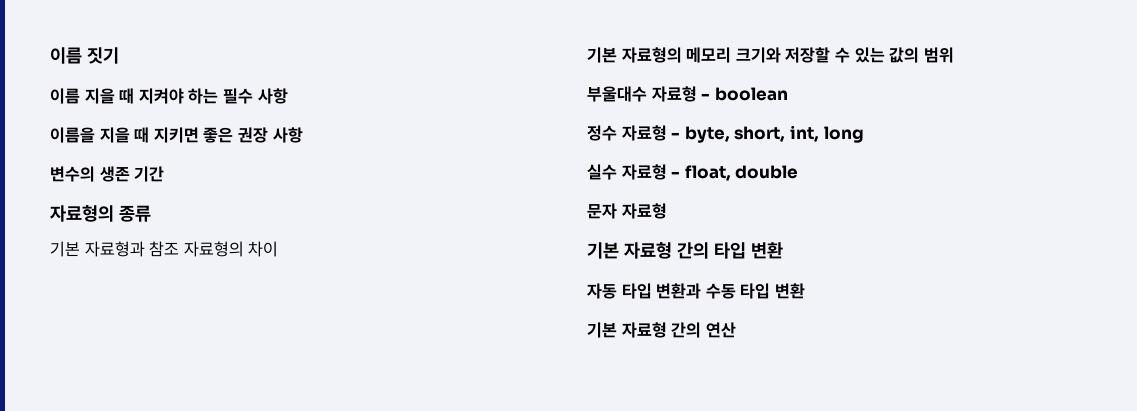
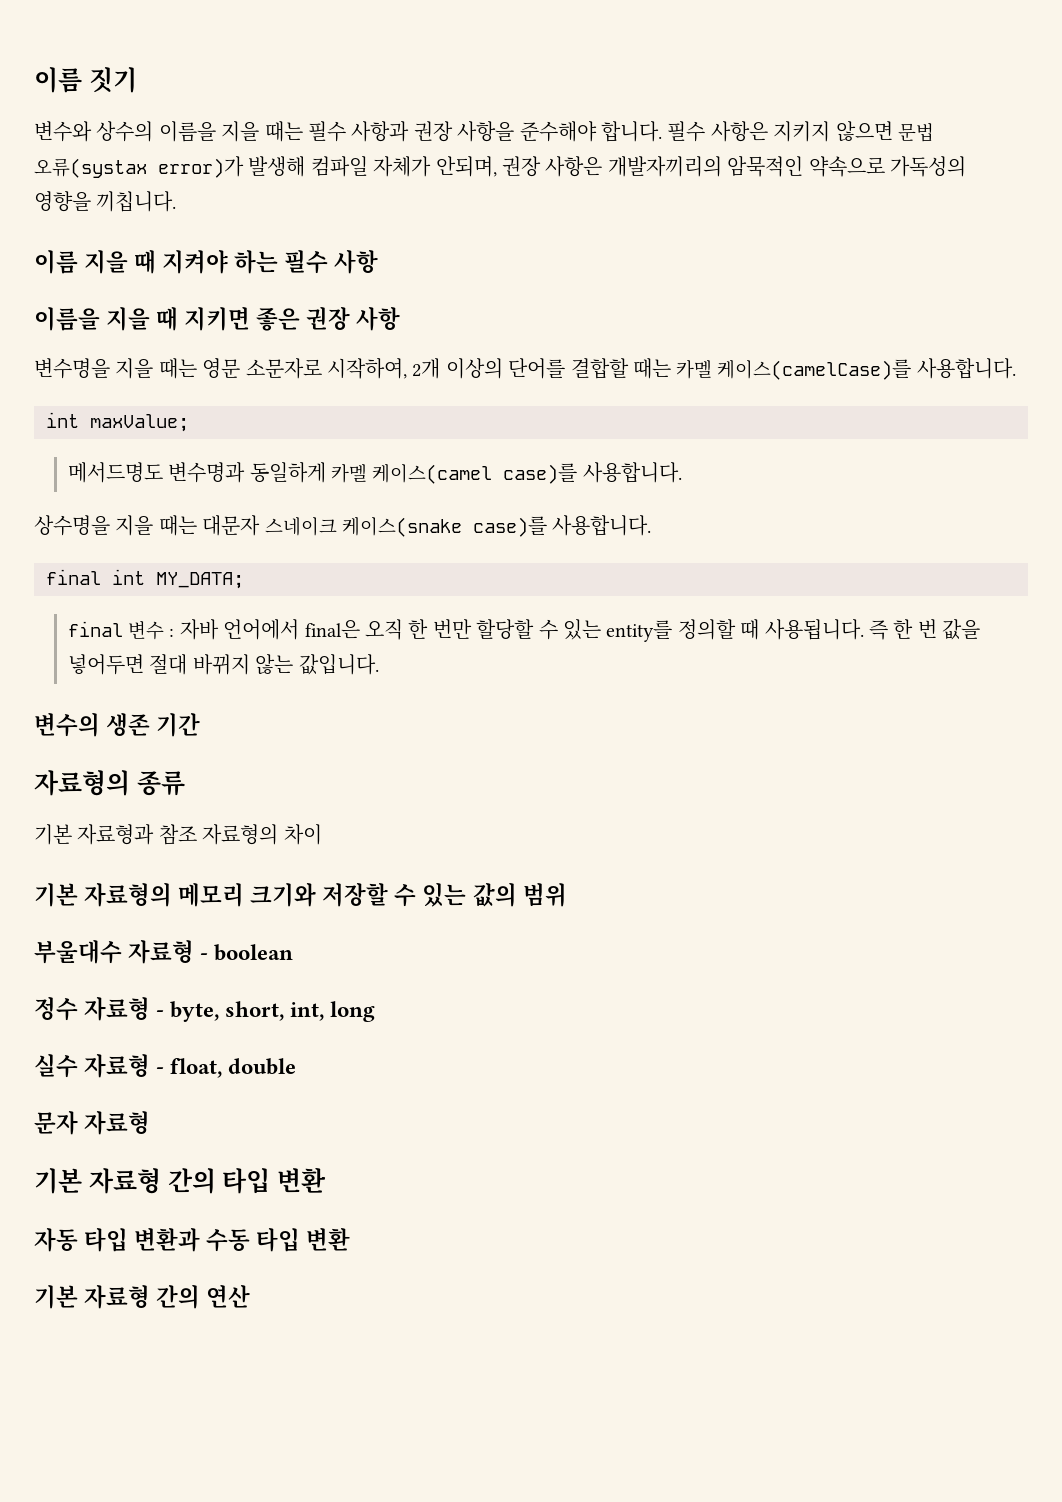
+ 변수와 상수의 이름을 지을 때는 필수 사항과 권장 사항을 준수해야 합니다. 필수 사항은 지키지 않으면 문법 오류(systax error)가 발생해 컴파일 자체가 안되며, 권장 사항은 개발자끼리의 암묵적인 약속으로 가독성의 영향을 끼칩니다.
+ 변수명을 지을 때는 영문 소문자로 시작하여, 2개 이상의 단어를 결합할 때는 카멜 케이스(camelCase)를 사용합니다.
+ int maxValue;
+ 메서드명도 변수명과 동일하게 카멜 케이스(camel case)를 사용합니다.
+ 상수명을 지을 때는 대문자 스네이크 케이스(snake case)를 사용합니다.
+ final int MY_DATA;
+ final 변수 : 자바 언어에서 final은 오직 한 번만 할당할 수 있는 entity를 정의할 때 사용됩니다. 즉 한 번 값을 넣어두면 절대 바뀌지 않는 값입니다.

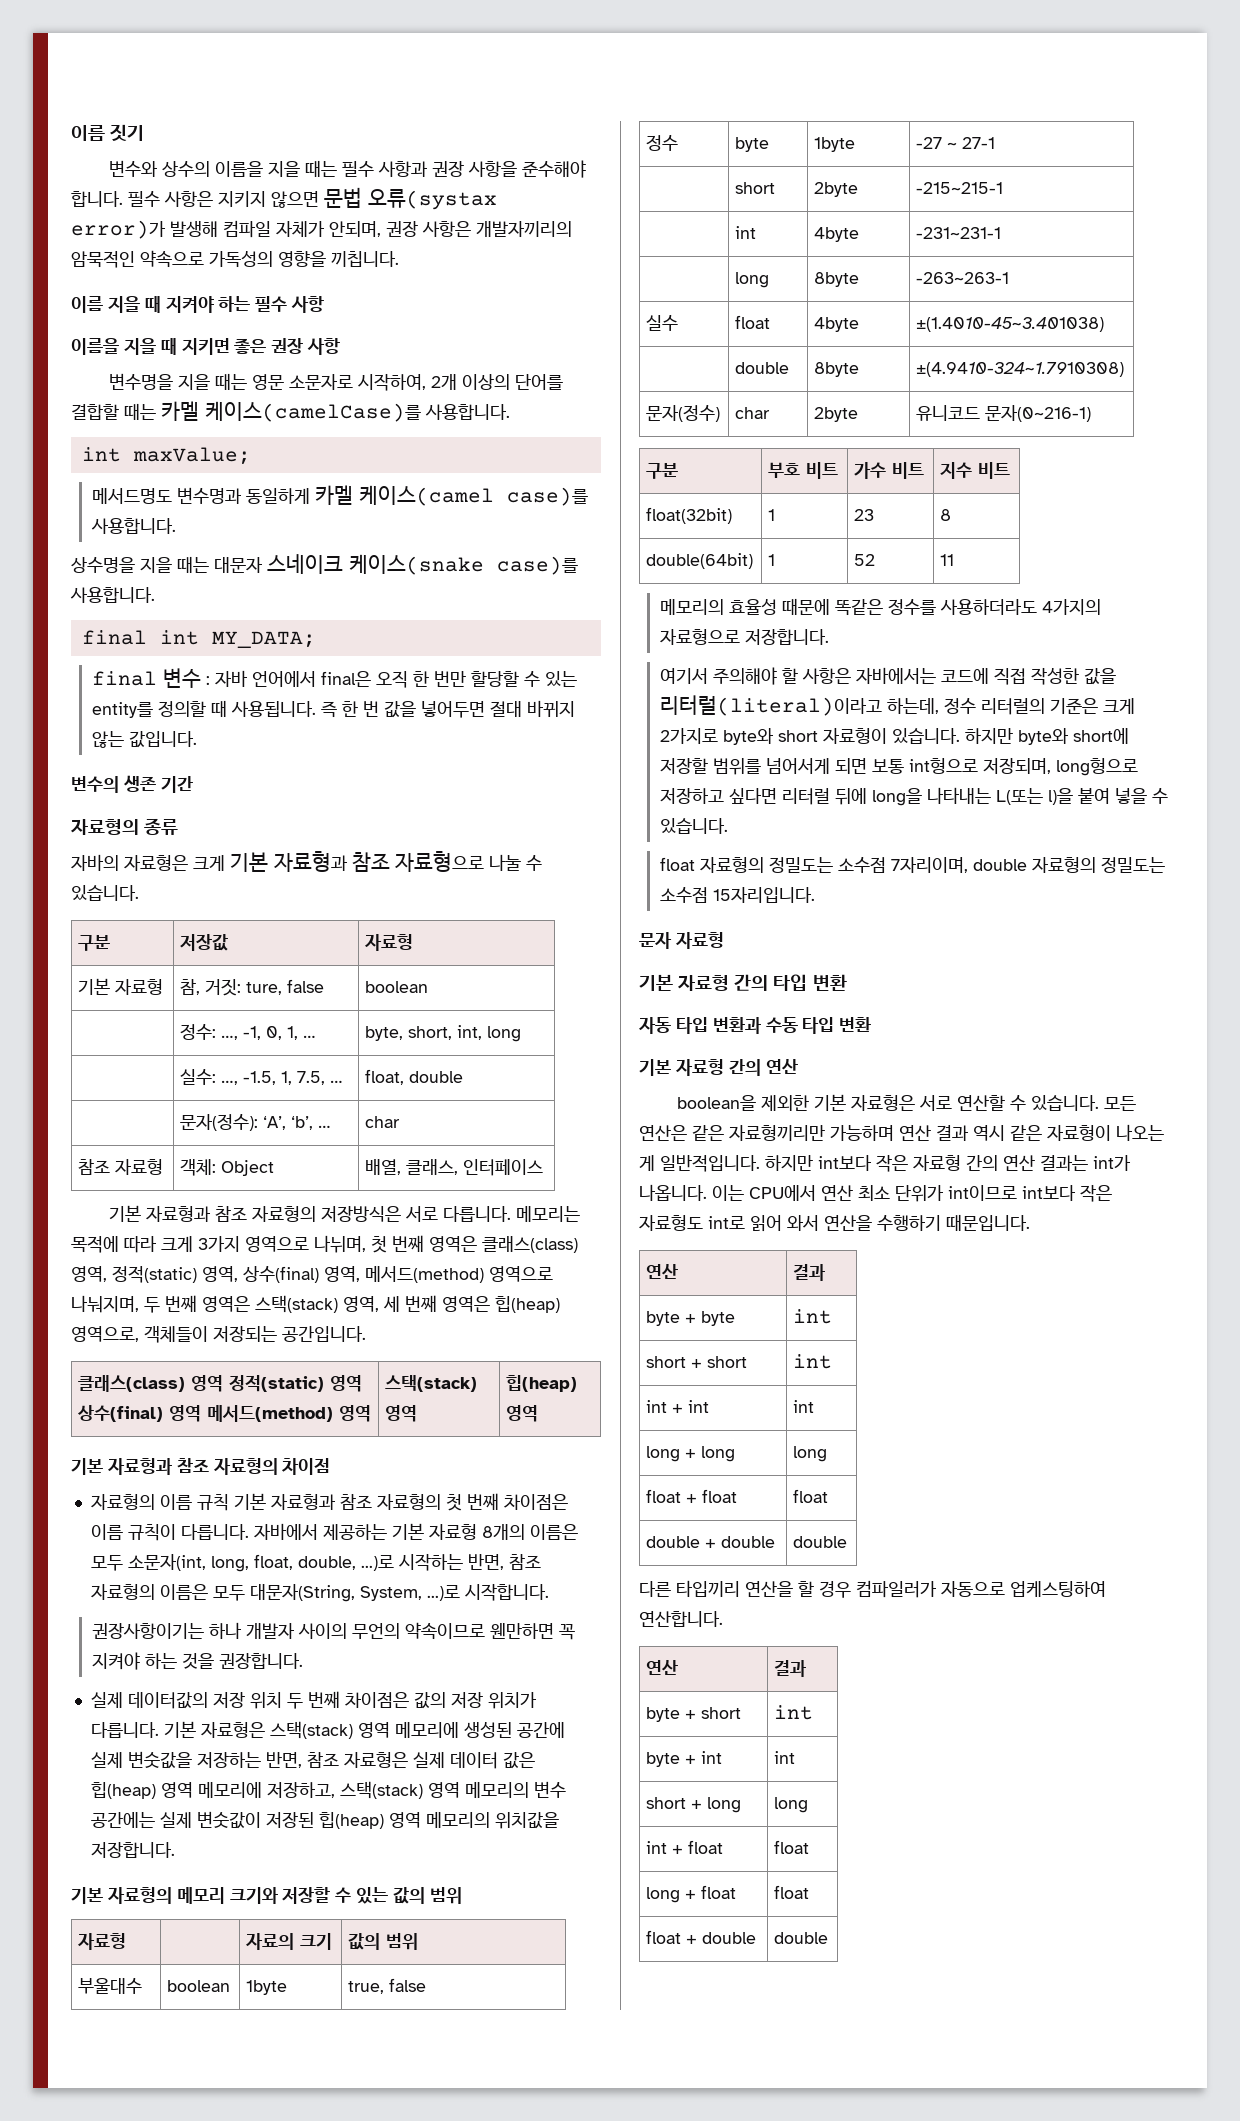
- 기본 자료형과 참조 자료형의 차이
+ 자바의 자료형은 크게 기본 자료형과 참조 자료형으로 나눌 수 있습니다.
+ 구분 | 저장값 | 자료형
+ 기본 자료형 | 참, 거짓: ture, false | boolean
+ | 정수: …, -1, 0, 1, … | byte, short, int, long
+ | 실수: …, -1.5, 1, 7.5, … | float, double
+ | 문자(정수): ‘A’, ‘b’, … | char
+ 참조 자료형 | 객체: Object | 배열, 클래스, 인터페이스
+ 기본 자료형과 참조 자료형의 저장방식은 서로 다릅니다. 메모리는 목적에 따라 크게 3가지 영역으로 나뉘며, 첫 번째 영역은 클래스(class) 영역, 정적(static) 영역, 상수(final) 영역, 메서드(method) 영역으로 나눠지며, 두 번째 영역은 스택(stack) 영역, 세 번째 영역은 힙(heap) 영역으로, 객체들이 저장되는 공간입니다.
+ 클래스(class) 영역 정적(static) 영역 상수(final) 영역 메서드(method) 영역 | 스택(stack) 영역 | 힙(heap) 영역
+ 기본 자료형과 참조 자료형의 차이점
+ 자료형의 이름 규칙 기본 자료형과 참조 자료형의 첫 번째 차이점은 이름 규칙이 다릅니다. 자바에서 제공하는 기본 자료형 8개의 이름은 모두 소문자(int, long, float, double, ...)로 시작하는 반면, 참조 자료형의 이름은 모두 대문자(String, System, ...)로 시작합니다.
+ 권장사항이기는 하나 개발자 사이의 무언의 약속이므로 웬만하면 꼭 지켜야 하는 것을 권장합니다.
+ 실제 데이터값의 저장 위치 두 번째 차이점은 값의 저장 위치가 다릅니다. 기본 자료형은 스택(stack) 영역 메모리에 생성된 공간에 실제 변숫값을 저장하는 반면, 참조 자료형은 실제 데이터 값은 힙(heap) 영역 메모리에 저장하고, 스택(stack) 영역 메모리의 변수 공간에는 실제 변숫값이 저장된 힙(heap) 영역 메모리의 위치값을 저장합니다.
- 부울대수 자료형 - boolean
- 정수 자료형 - byte, short, int, long
- 실수 자료형 - float, double
+ 자료형 | | 자료의 크기 | 값의 범위
+ 부울대수 | boolean | 1byte | true, false
+ 정수 | byte | 1byte | -27 ~ 27-1
+ | short | 2byte | -215~215-1
+ | int | 4byte | -231~231-1
+ | long | 8byte | -263~263-1
+ 실수 | float | 4byte | ±(1.4010-45~3.401038)
+ | double | 8byte | ±(4.9410-324~1.7910308)
+ 문자(정수) | char | 2byte | 유니코드 문자(0~216-1)
+ 구분 | 부호 비트 | 가수 비트 | 지수 비트
+ float(32bit) | 1 | 23 | 8
+ double(64bit) | 1 | 52 | 11
+ 메모리의 효율성 때문에 똑같은 정수를 사용하더라도 4가지의 자료형으로 저장합니다.
+ 여기서 주의해야 할 사항은 자바에서는 코드에 직접 작성한 값을 리터럴(literal)이라고 하는데, 정수 리터럴의 기준은 크게 2가지로 byte와 short 자료형이 있습니다. 하지만 byte와 short에 저장할 범위를 넘어서게 되면 보통 int형으로 저장되며, long형으로 저장하고 싶다면 리터럴 뒤에 long을 나타내는 L(또는 l)을 붙여 넣을 수 있습니다.
+ float 자료형의 정밀도는 소수점 7자리이며, double 자료형의 정밀도는 소수점 15자리입니다.
+ boolean을 제외한 기본 자료형은 서로 연산할 수 있습니다. 모든 연산은 같은 자료형끼리만 가능하며 연산 결과 역시 같은 자료형이 나오는 게 일반적입니다. 하지만 int보다 작은 자료형 간의 연산 결과는 int가 나옵니다. 이는 CPU에서 연산 최소 단위가 int이므로 int보다 작은 자료형도 int로 읽어 와서 연산을 수행하기 때문입니다.
+ 연산 | 결과
+ byte + byte | int
+ short + short | int
+ int + int | int
+ long + long | long
+ float + float | float
+ double + double | double
+ 다른 타입끼리 연산을 할 경우 컴파일러가 자동으로 업케스팅하여 연산합니다.
+ 연산 | 결과
+ byte + short | int
+ byte + int | int
+ short + long | long
+ int + float | float
+ long + float | float
+ float + double | double

